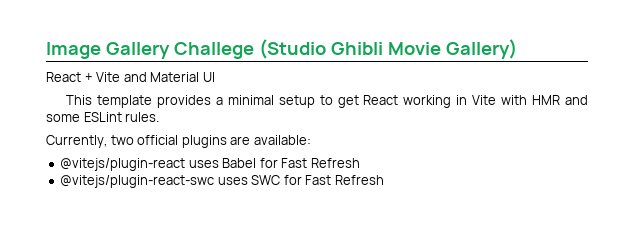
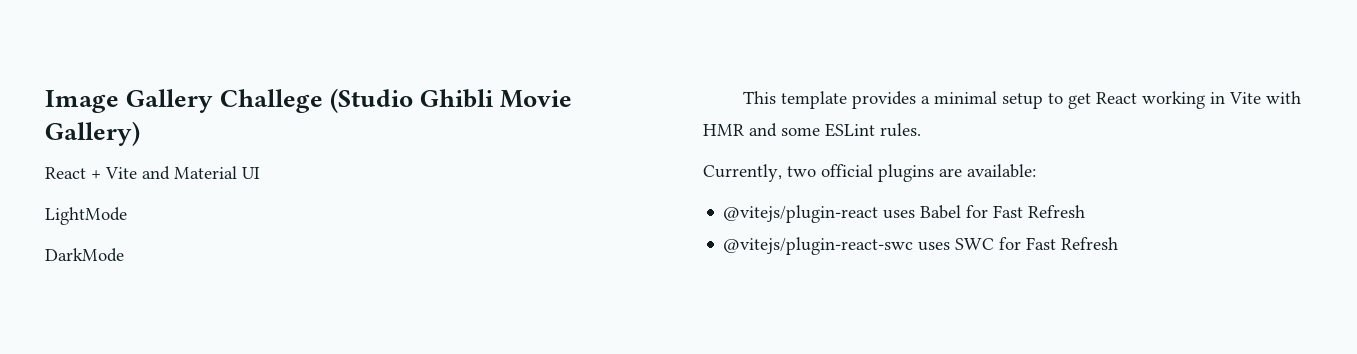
+ LightMode
+ DarkMode

